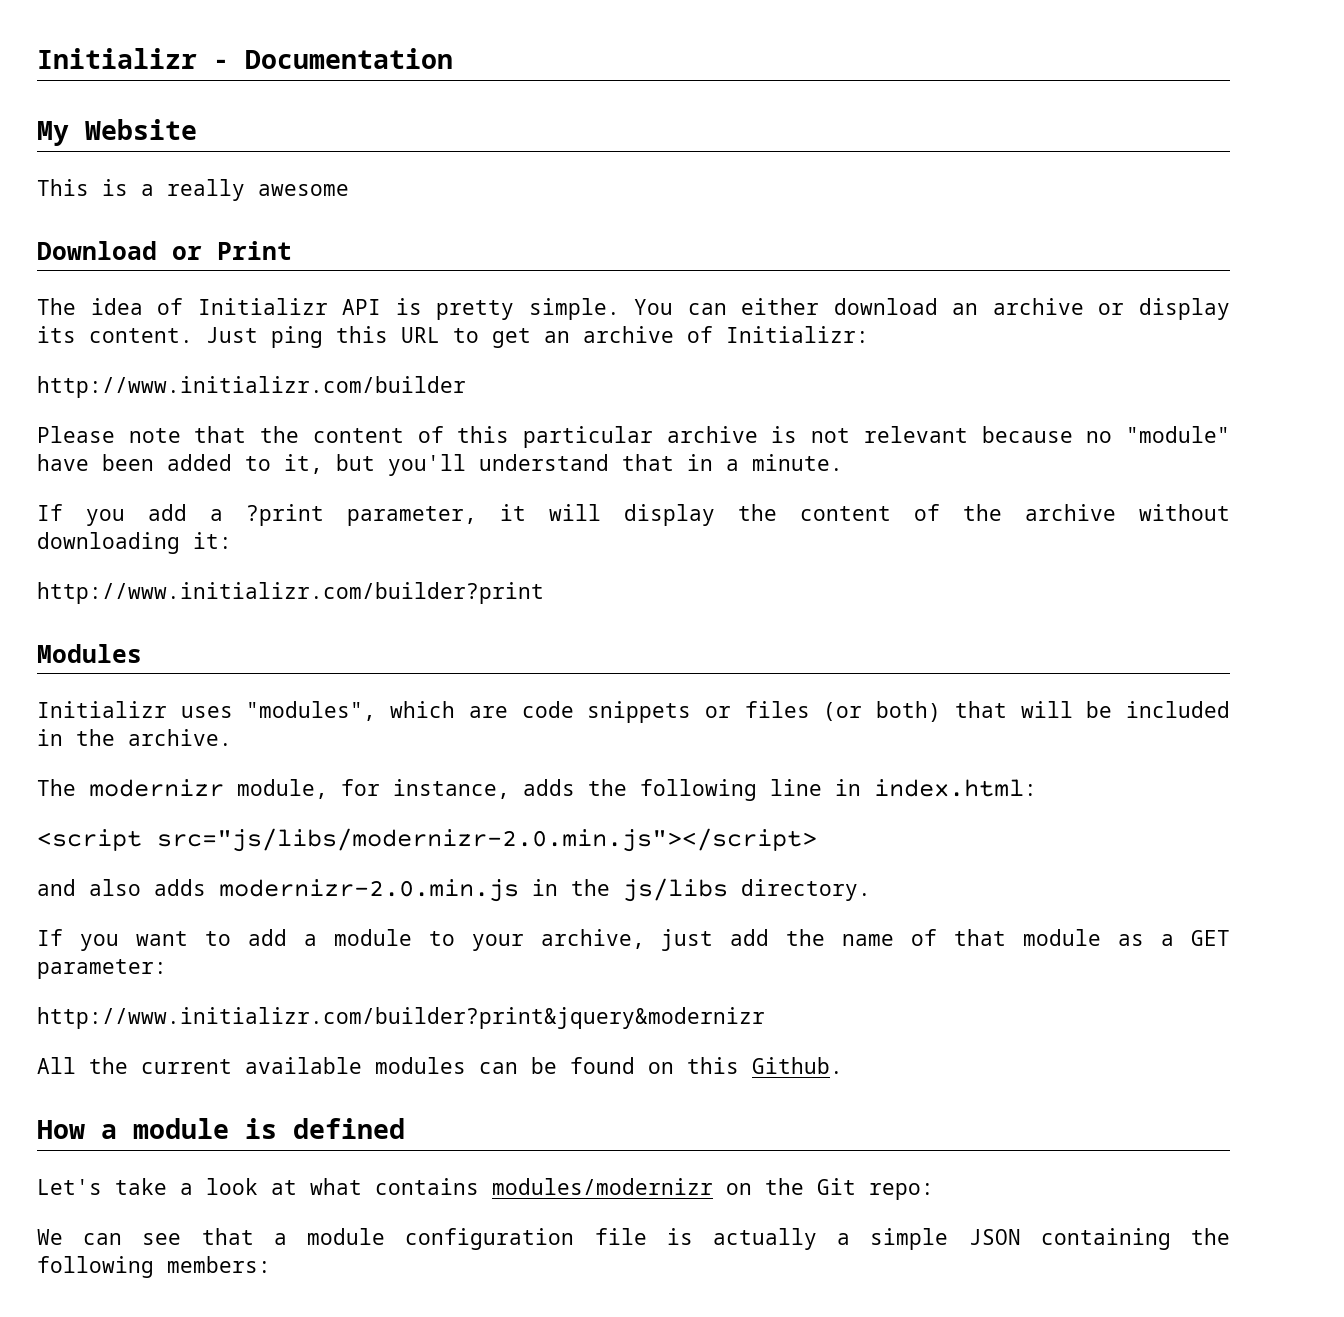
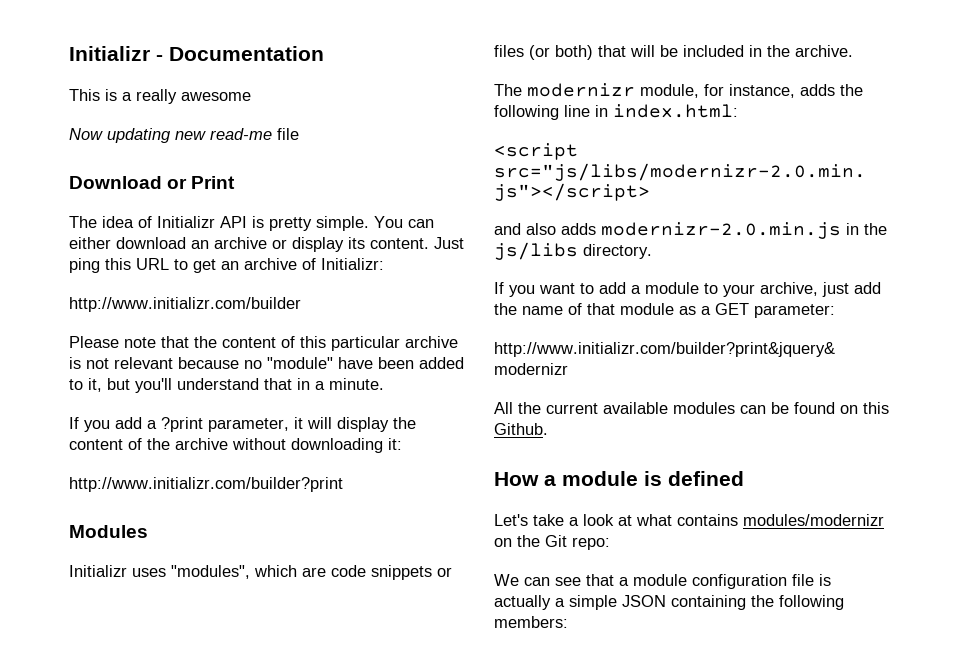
- My Website
+ Now updating new read-me file

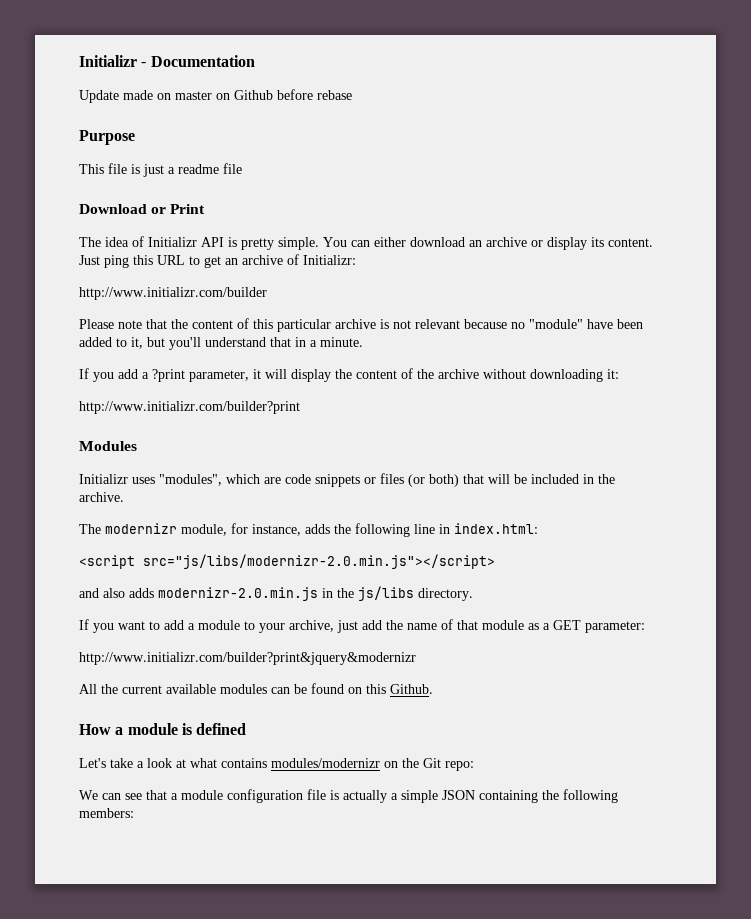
- This is a really awesome
- Now updating new read-me file
+ Update made on master on Github before rebase
+ Purpose
+ This file is just a readme file

